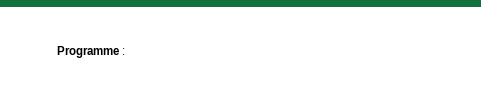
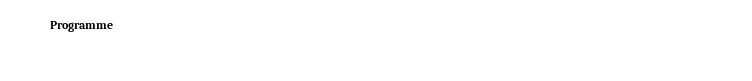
- Programme :
+ Programme

